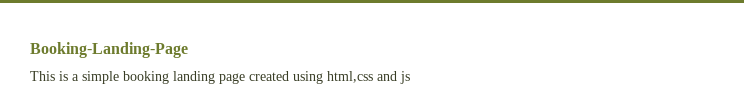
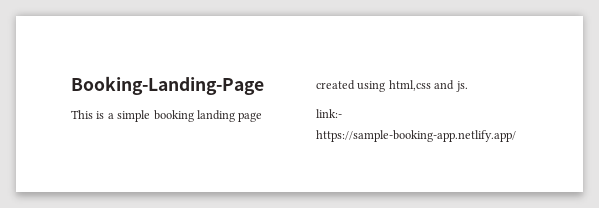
- This is a simple booking landing page created using html,css and js
+ This is a simple booking landing page created using html,css and js.
+ link:- https://sample-booking-app.netlify.app/

